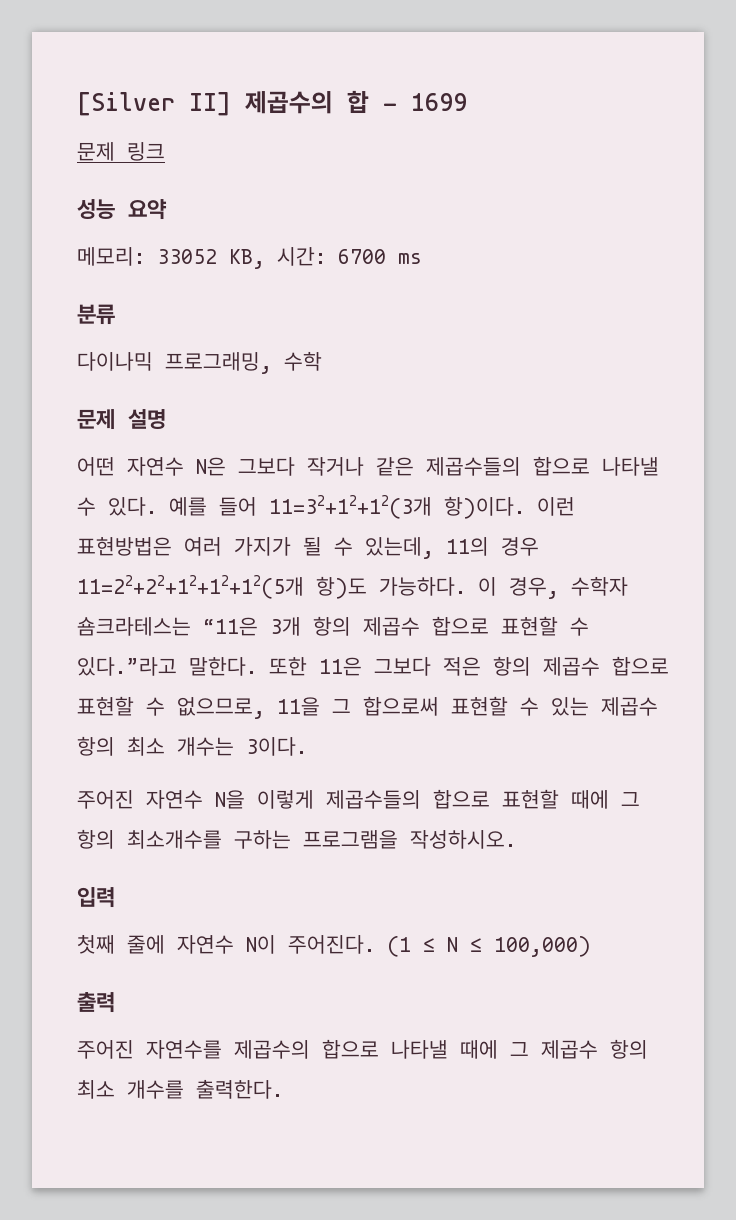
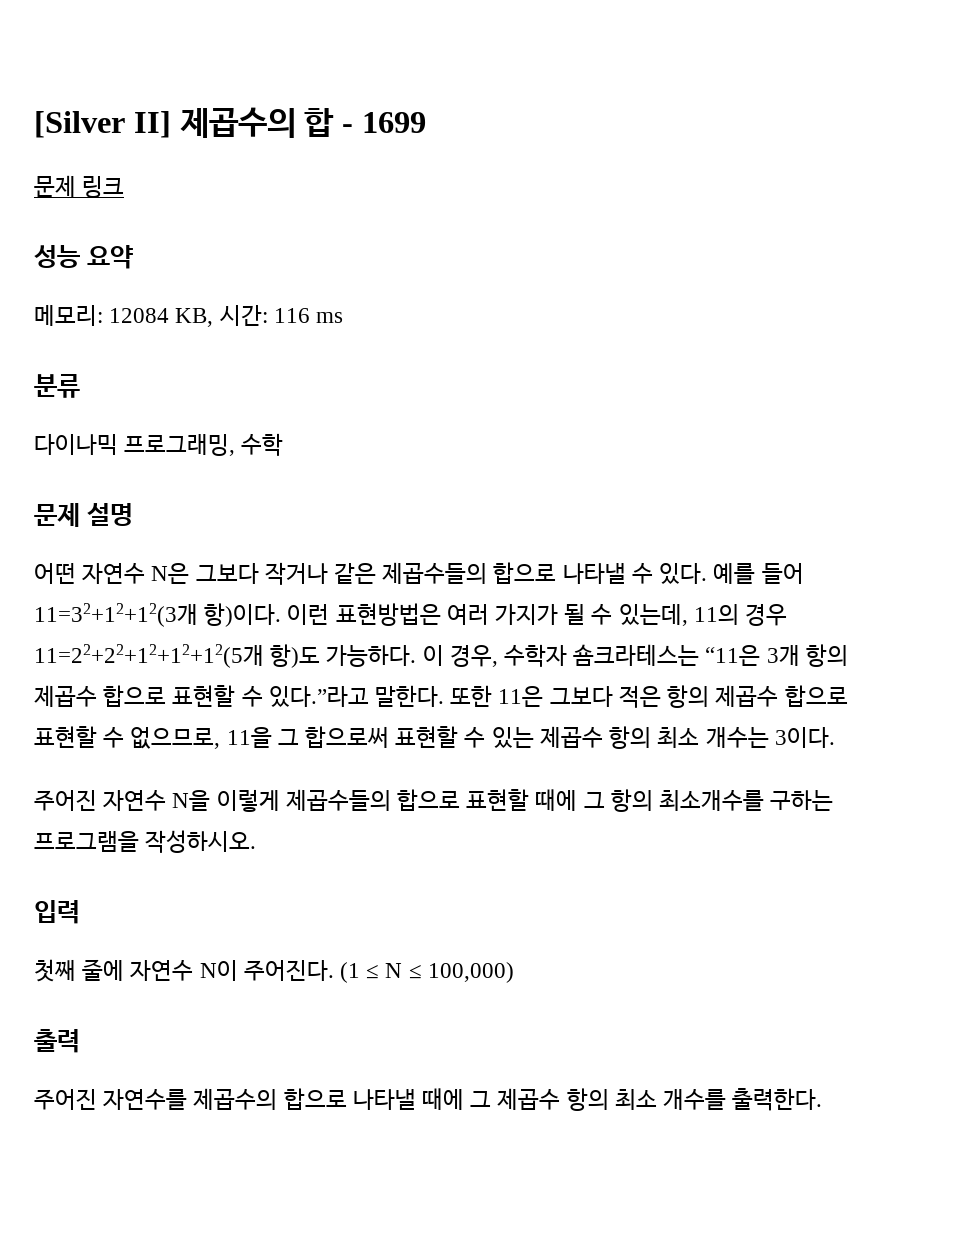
- 메모리: 33052 KB, 시간: 6700 ms
+ 메모리: 12084 KB, 시간: 116 ms

